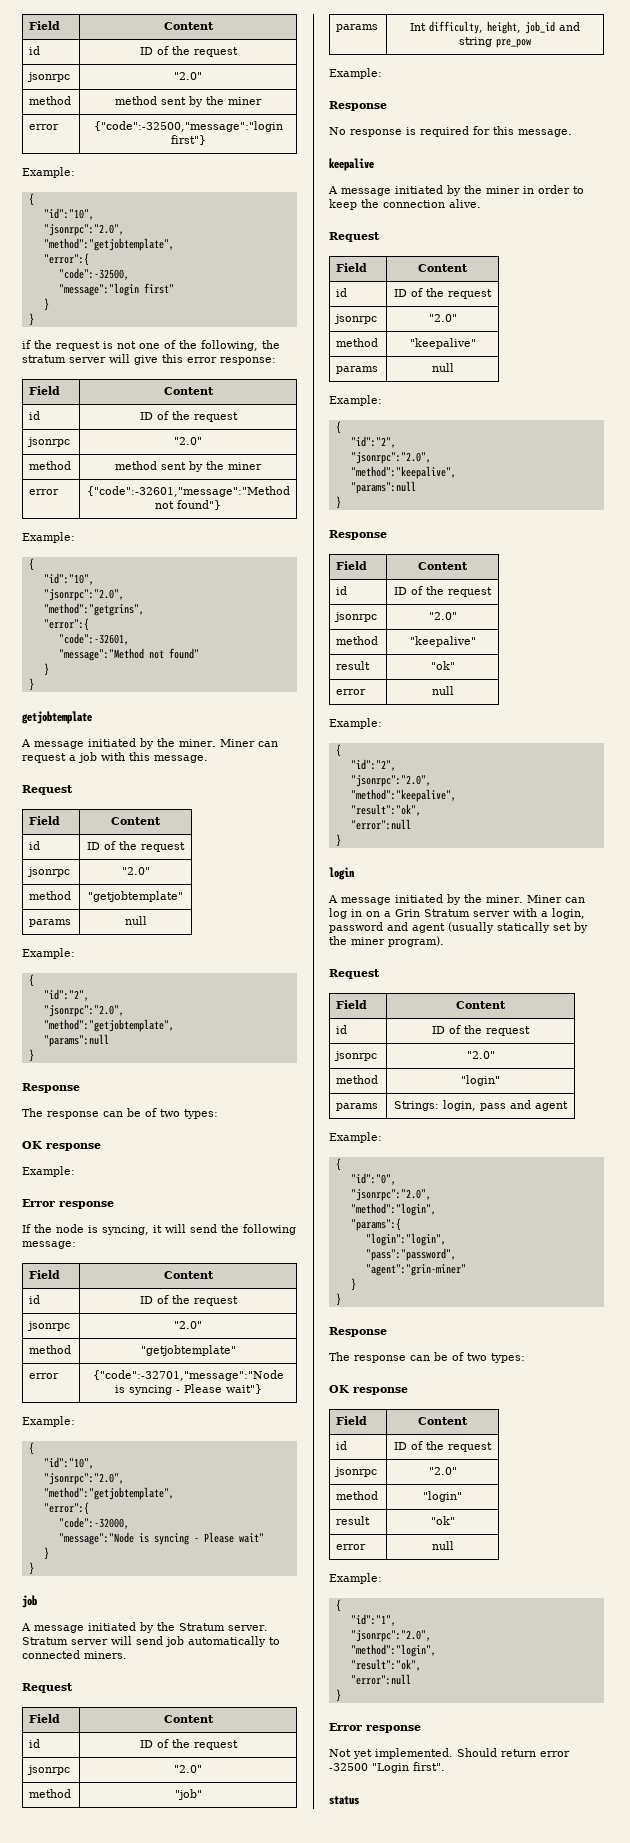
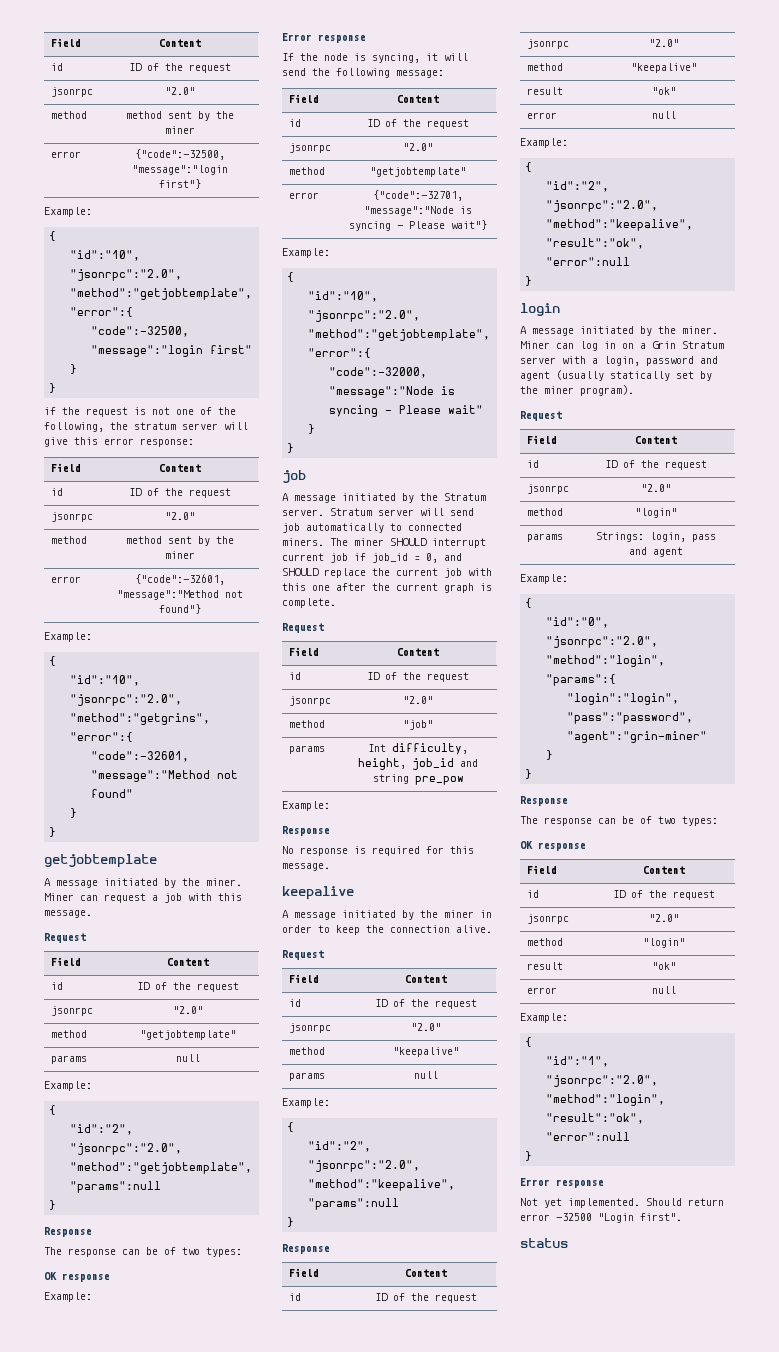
+ The miner SHOULD interrupt current job if job_id = 0, and SHOULD replace the current job with this one after the current graph is complete.

